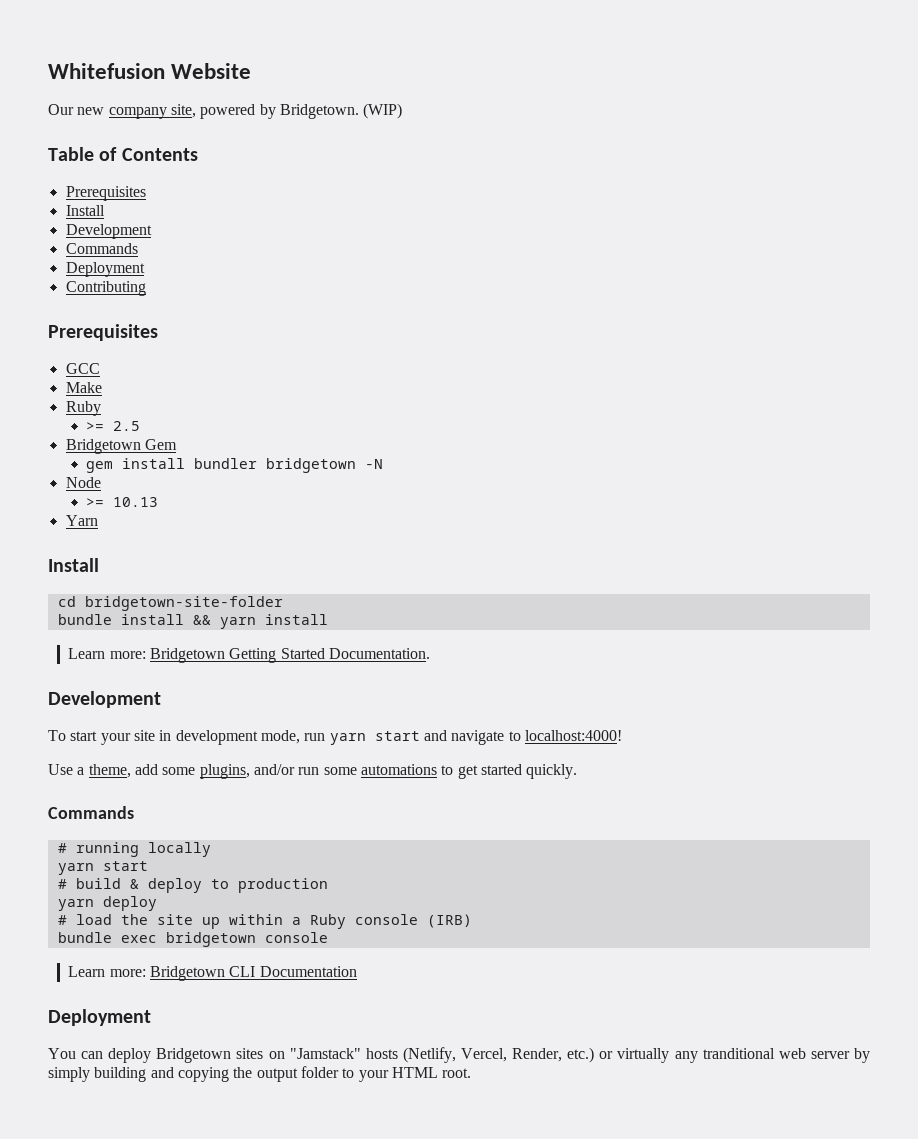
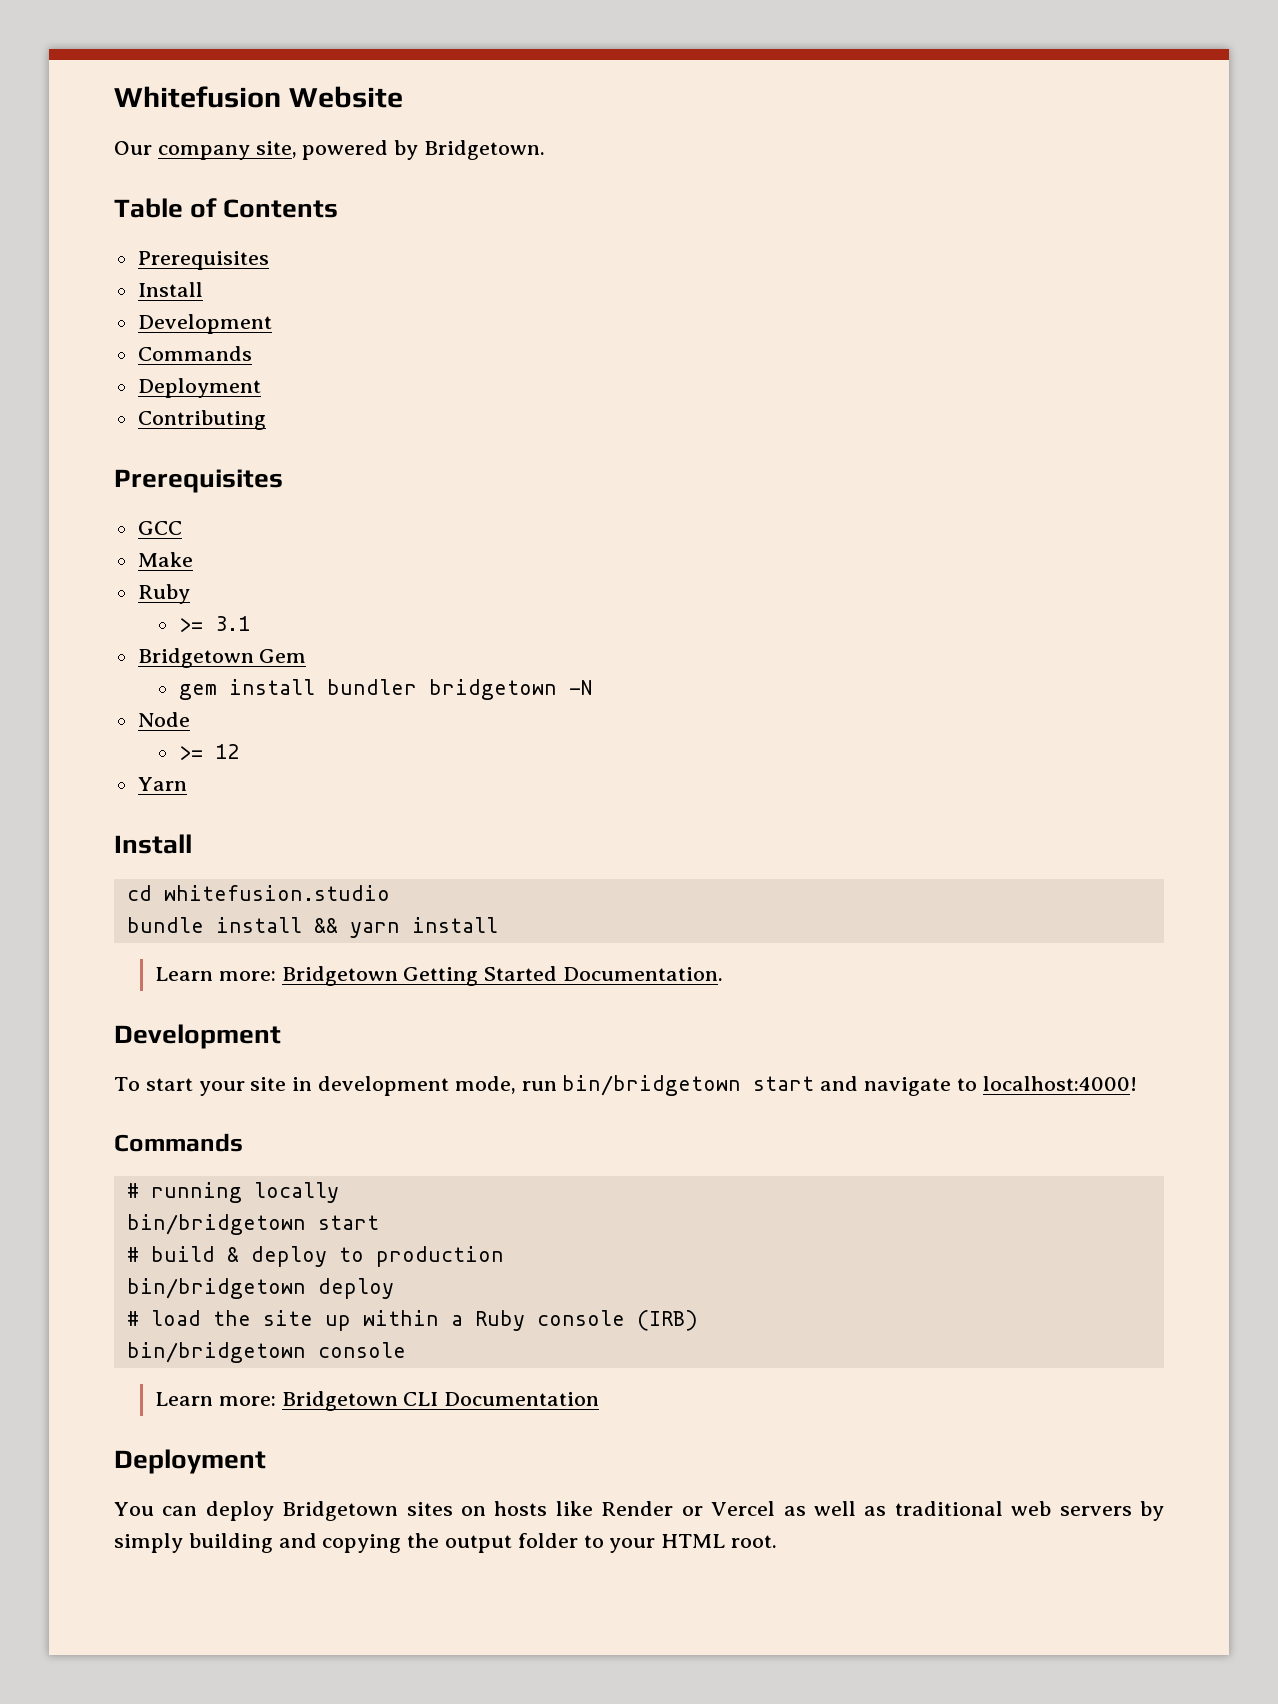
- Our new company site, powered by Bridgetown. (WIP)
+ Our company site, powered by Bridgetown.
- >= 2.5
+ >= 3.1
- >= 10.13
+ >= 12
- cd bridgetown-site-folder
+ cd whitefusion.studio
- To start your site in development mode, run yarn start and navigate to localhost:4000!
+ To start your site in development mode, run bin/bridgetown start and navigate to localhost:4000!
- Use a theme, add some plugins, and/or run some automations to get started quickly.
  # running locally
- yarn start
+ bin/bridgetown start
- yarn deploy
+ bin/bridgetown deploy
- bundle exec bridgetown console
+ bin/bridgetown console
- You can deploy Bridgetown sites on "Jamstack" hosts (Netlify, Vercel, Render, etc.) or virtually any tranditional web server by simply building and copying the output folder to your HTML root.
+ You can deploy Bridgetown sites on hosts like Render or Vercel as well as traditional web servers by simply building and copying the output folder to your HTML root.

